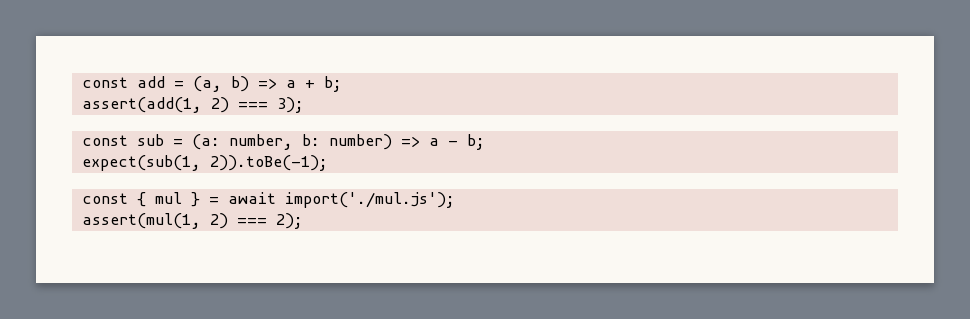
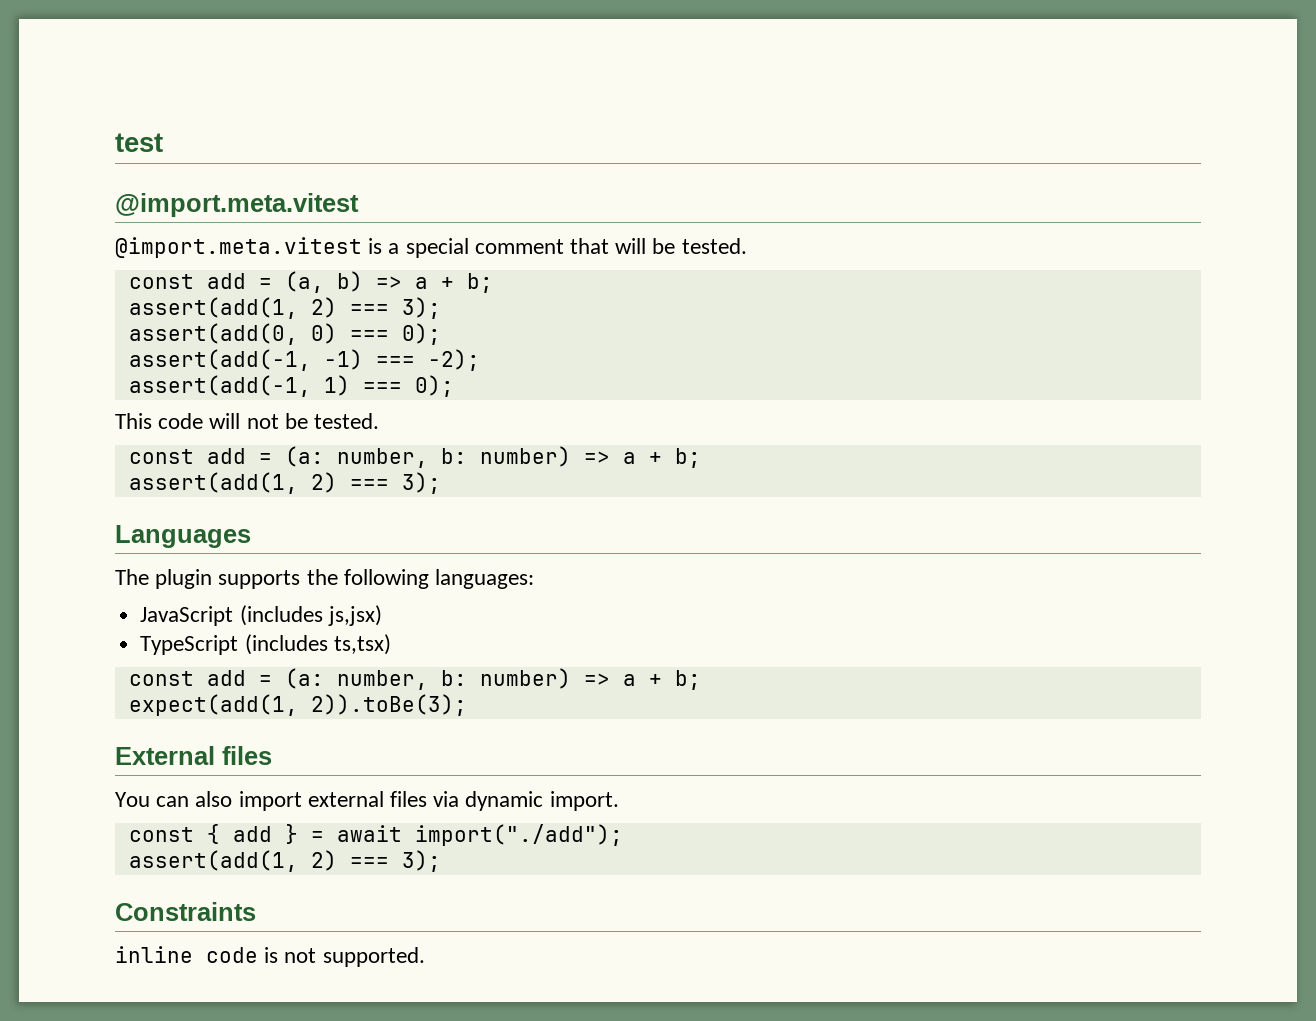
+ test
+ @import.meta.vitest
+ @import.meta.vitest is a special comment that will be tested.
- const sub = (a: number, b: number) => a - b;
- expect(sub(1, 2)).toBe(-1);
+ assert(add(0, 0) === 0);
+ assert(add(-1, -1) === -2);
+ assert(add(-1, 1) === 0);
+ This code will not be tested.
+ const add = (a: number, b: number) => a + b;
+ assert(add(1, 2) === 3);
+ Languages
+ The plugin supports the following languages:
+ JavaScript (includes js,jsx)
+ TypeScript (includes ts,tsx)
+ const add = (a: number, b: number) => a + b;
+ expect(add(1, 2)).toBe(3);
+ External files
+ You can also import external files via dynamic import.
- const { mul } = await import('./mul.js');
- assert(mul(1, 2) === 2);
+ const { add } = await import("./add");
+ assert(add(1, 2) === 3);
+ Constraints
+ inline code is not supported.

